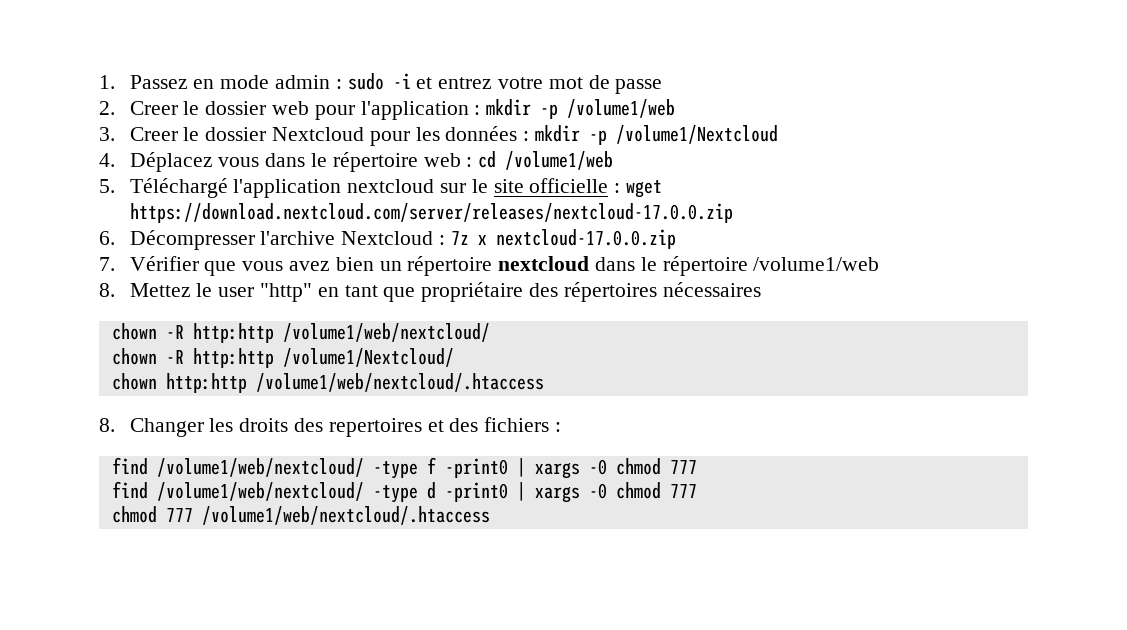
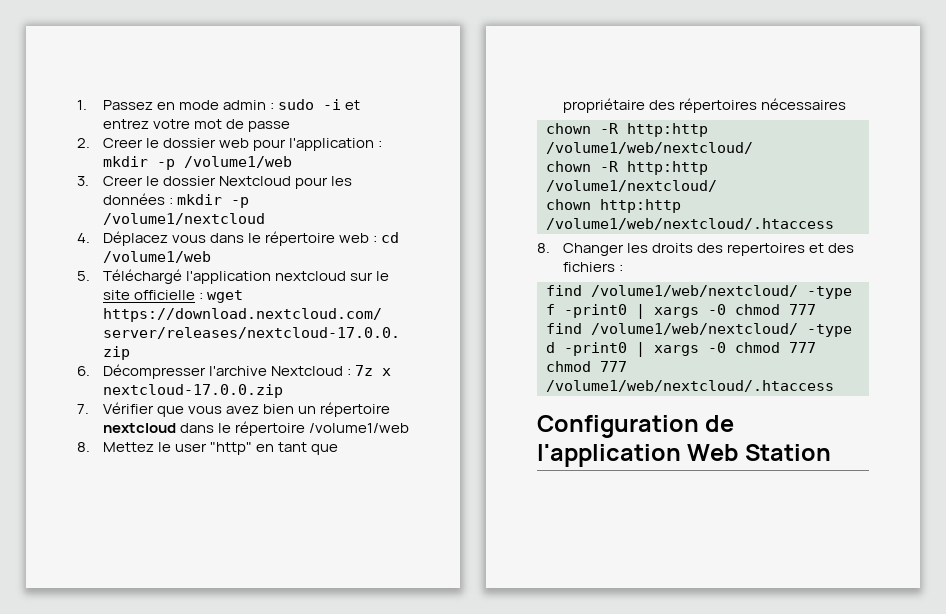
- 3. Creer le dossier Nextcloud pour les données : mkdir -p /volume1/Nextcloud
+ 3. Creer le dossier Nextcloud pour les données : mkdir -p /volume1/nextcloud
- chown -R http:http /volume1/Nextcloud/
+ chown -R http:http /volume1/nextcloud/
+ Configuration de l'application Web Station

